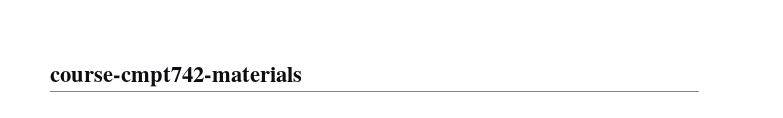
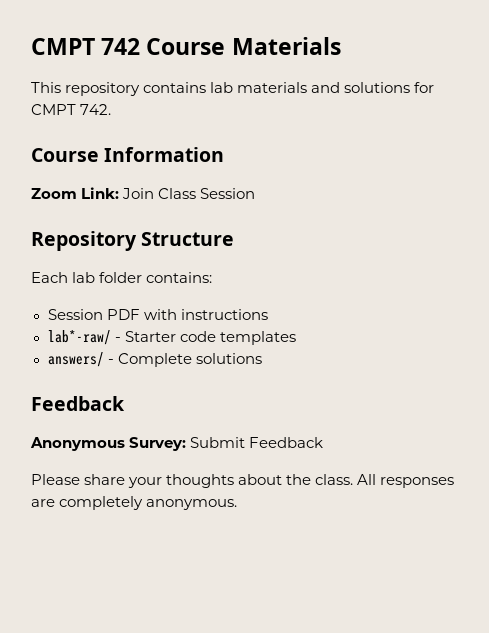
- course-cmpt742-materials
+ CMPT 742 Course Materials
+ This repository contains lab materials and solutions for CMPT 742.
+ Course Information
+ Zoom Link: Join Class Session
+ Repository Structure
+ Each lab folder contains:
+ Session PDF with instructions
+ lab*-raw/ - Starter code templates
+ answers/ - Complete solutions
+ Feedback
+ Anonymous Survey: Submit Feedback
+ Please share your thoughts about the class. All responses are completely anonymous.

